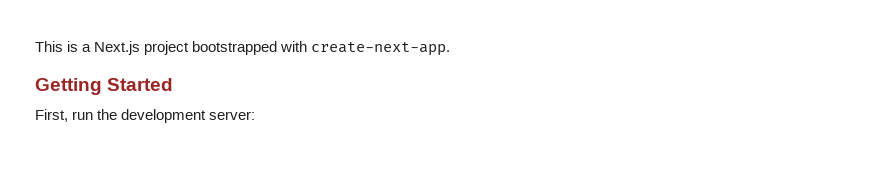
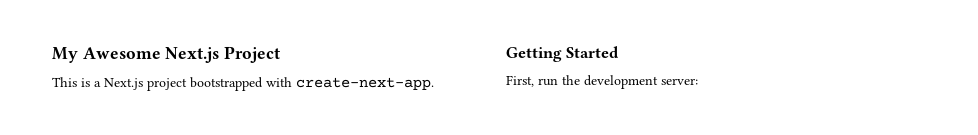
+ My Awesome Next.js Project

